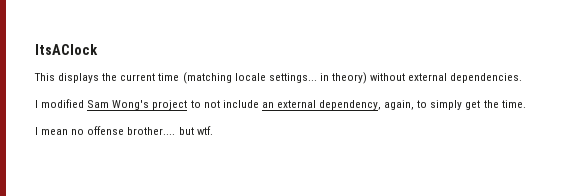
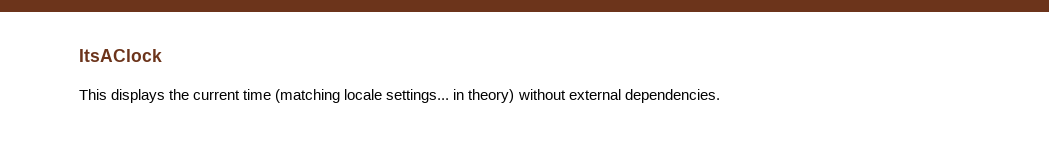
- I modified Sam Wong's project to not include an external dependency, again, to simply get the time.
- I mean no offense brother.... but wtf.

